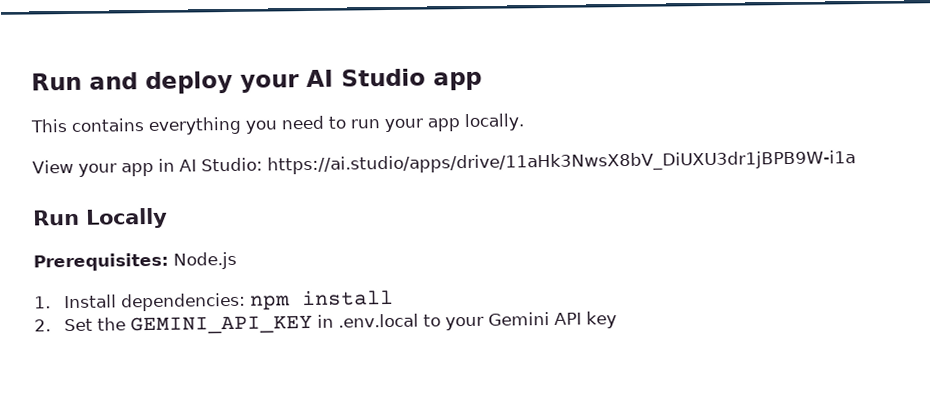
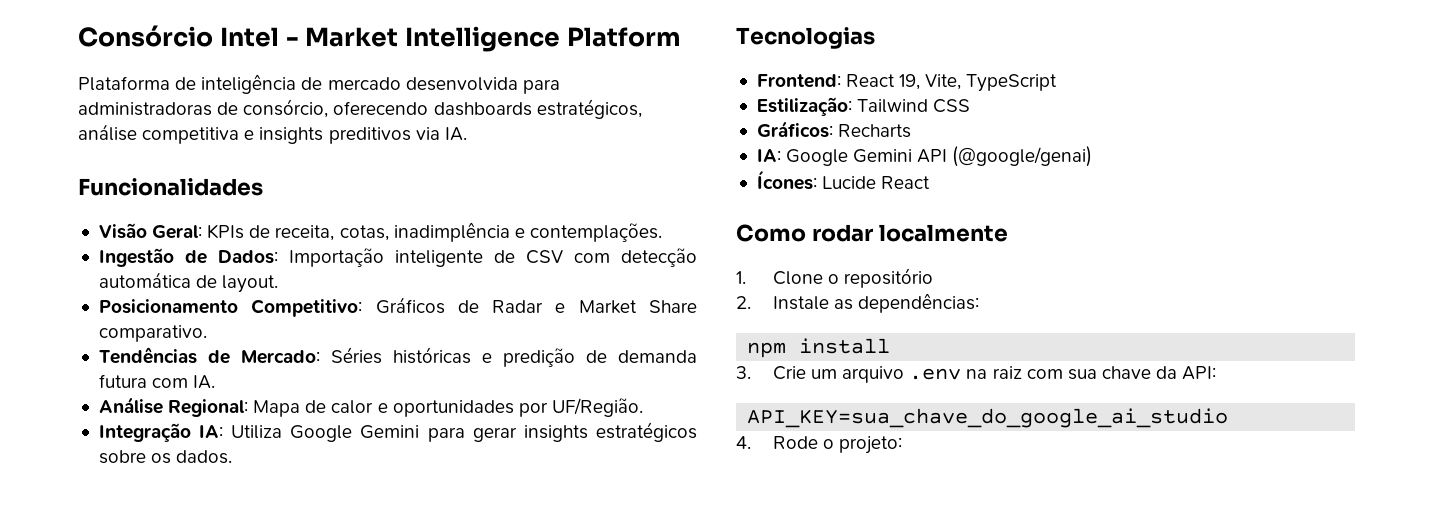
- Run and deploy your AI Studio app
- This contains everything you need to run your app locally.
- View your app in AI Studio: https://ai.studio/apps/drive/11aHk3NwsX8bV_DiUXU3dr1jBPB9W-i1a
- Run Locally
- Prerequisites: Node.js
- 1. Install dependencies: npm install
- 2. Set the GEMINI_API_KEY in .env.local to your Gemini API key
+ Consórcio Intel - Market Intelligence Platform
+ Plataforma de inteligência de mercado desenvolvida para administradoras de consórcio, oferecendo dashboards estratégicos, análise competitiva e insights preditivos via IA.
+ Funcionalidades
+ Visão Geral: KPIs de receita, cotas, inadimplência e contemplações.
+ Ingestão de Dados: Importação inteligente de CSV com detecção automática de layout.
+ Posicionamento Competitivo: Gráficos de Radar e Market Share comparativo.
+ Tendências de Mercado: Séries históricas e predição de demanda futura com IA.
+ Análise Regional: Mapa de calor e oportunidades por UF/Região.
+ Integração IA: Utiliza Google Gemini para gerar insights estratégicos sobre os dados.
+ Tecnologias
+ Frontend: React 19, Vite, TypeScript
+ Estilização: Tailwind CSS
+ Gráficos: Recharts
+ IA: Google Gemini API (@google/genai)
+ Ícones: Lucide React
+ Como rodar localmente
+ 1. Clone o repositório
+ 2. Instale as dependências:
+ npm install
+ 3. Crie um arquivo .env na raiz com sua chave da API:
+ API_KEY=sua_chave_do_google_ai_studio
+ 4. Rode o projeto:

